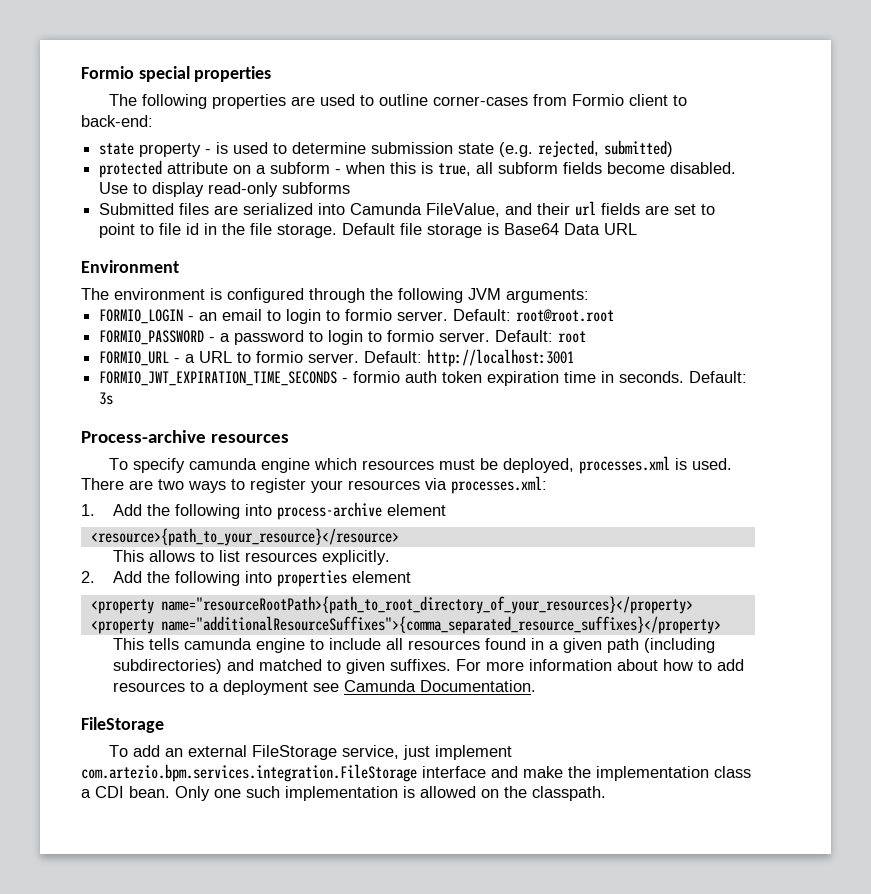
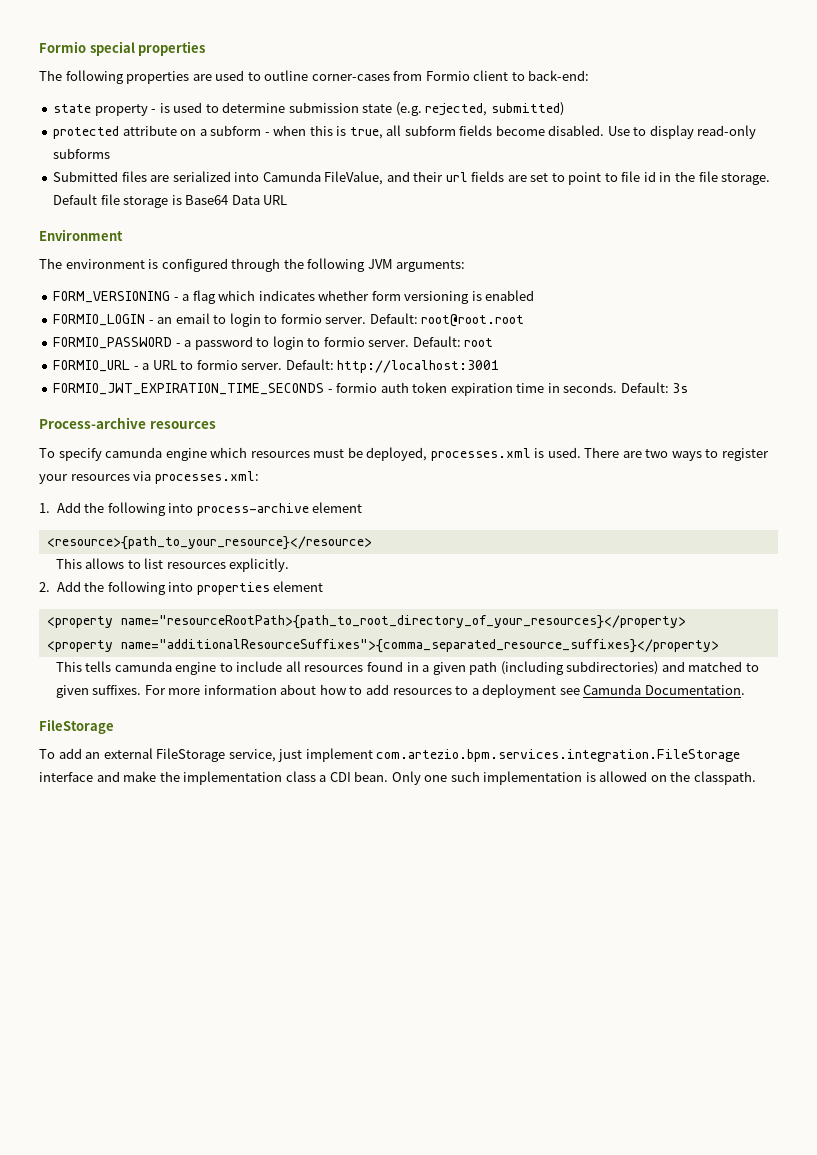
+ FORM_VERSIONING - a flag which indicates whether form versioning is enabled

